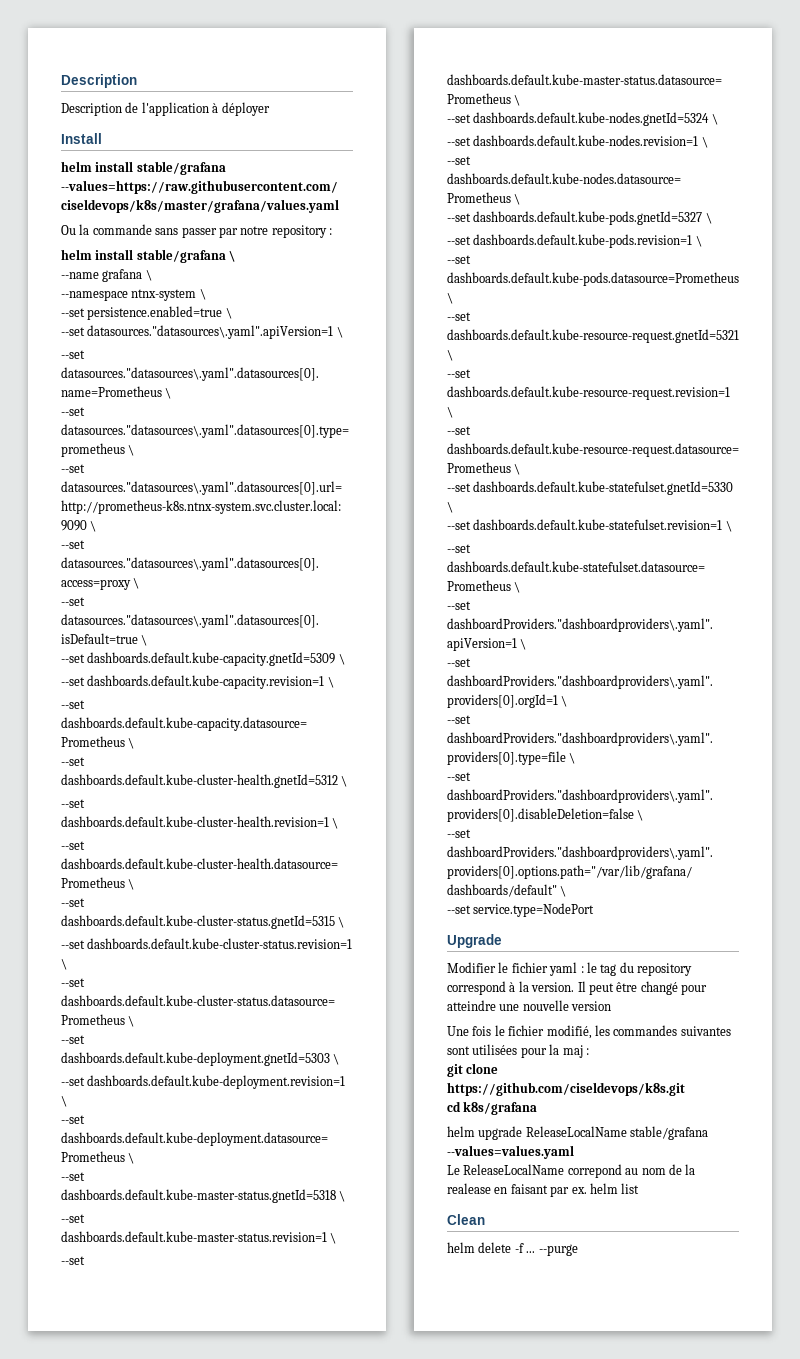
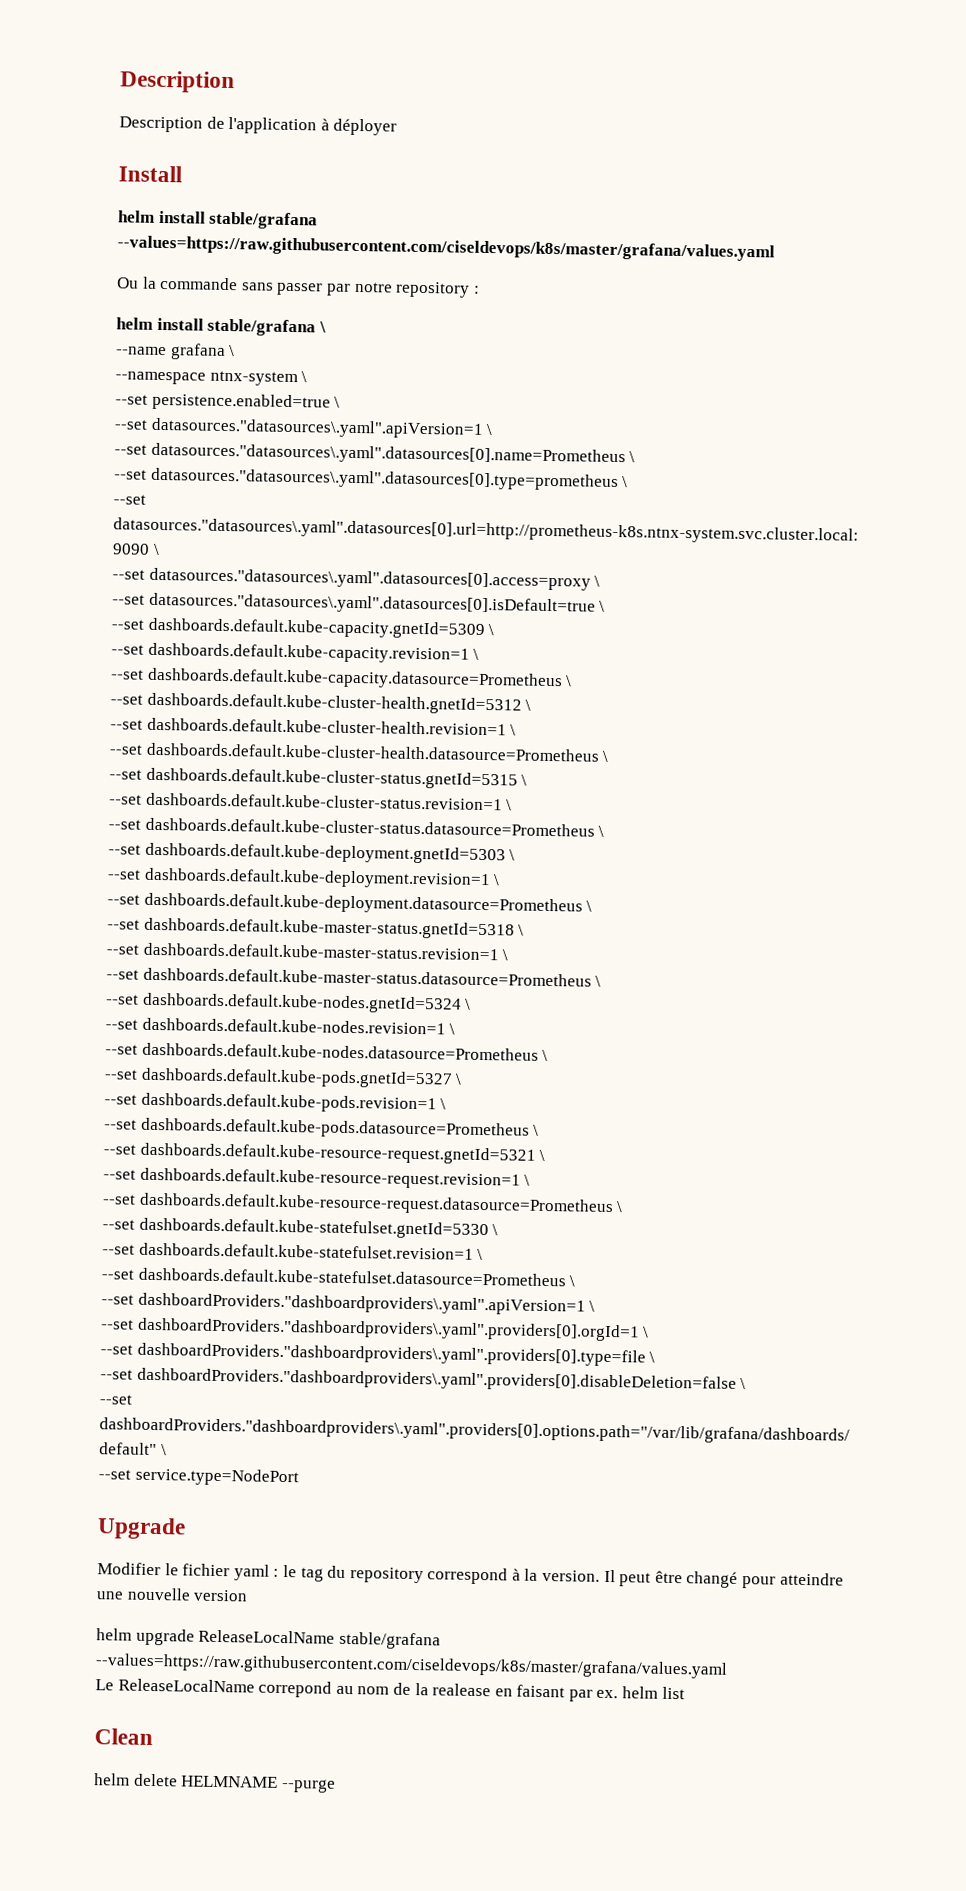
- Une fois le fichier modifié, les commandes suivantes sont utilisées pour la maj :
- git clone https://github.com/ciseldevops/k8s.git
- cd k8s/grafana
- helm upgrade ReleaseLocalName stable/grafana --values=values.yaml
+ helm upgrade ReleaseLocalName stable/grafana --values=https://raw.githubusercontent.com/ciseldevops/k8s/master/grafana/values.yaml
- helm delete -f ... --purge
+ helm delete HELMNAME --purge

